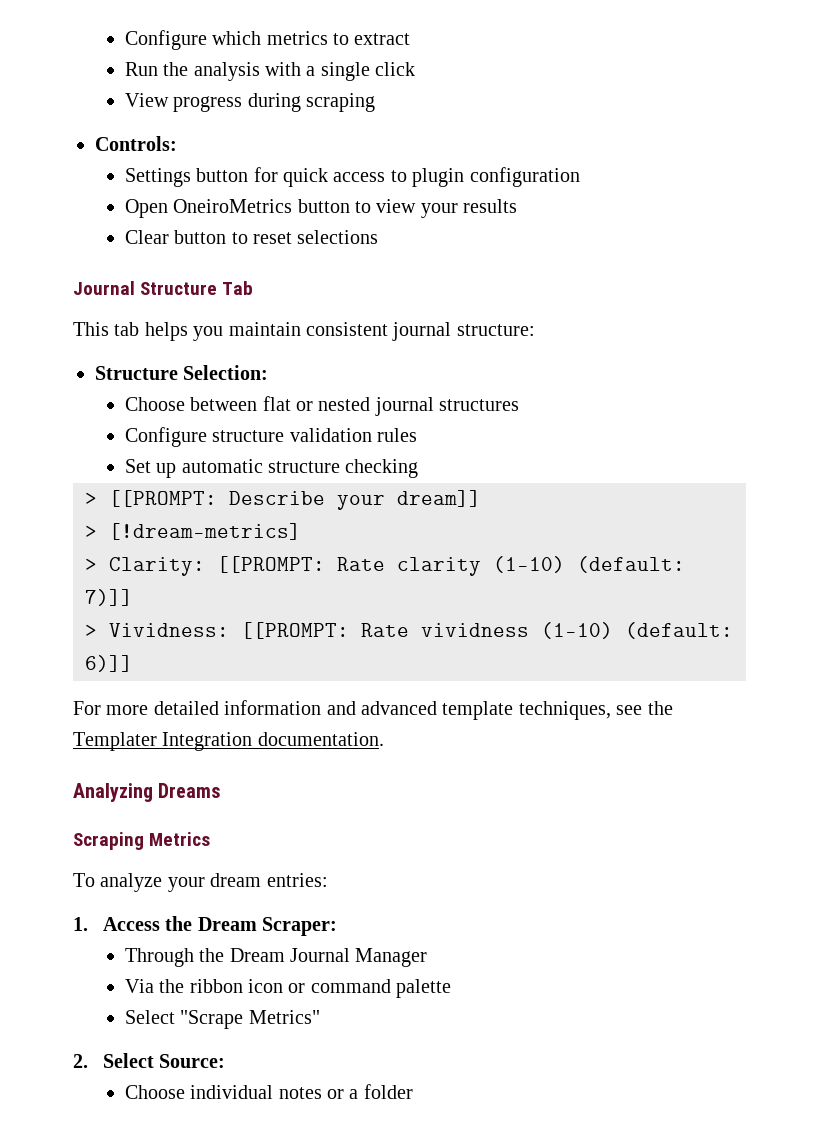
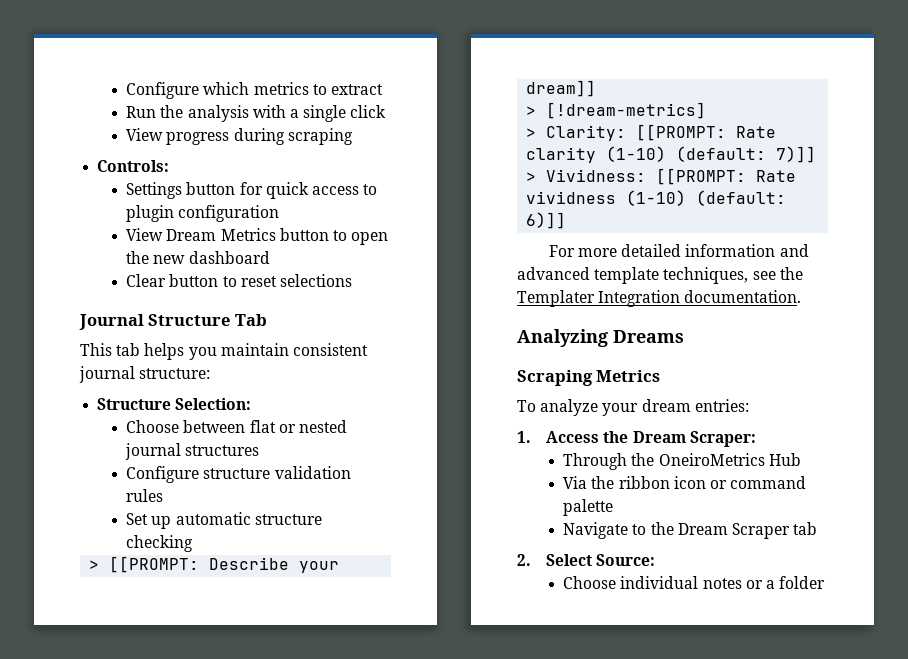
- Open OneiroMetrics button to view your results
+ View Dream Metrics button to open the new dashboard
- Through the Dream Journal Manager
+ Through the OneiroMetrics Hub
- Select "Scrape Metrics"
+ Navigate to the Dream Scraper tab

